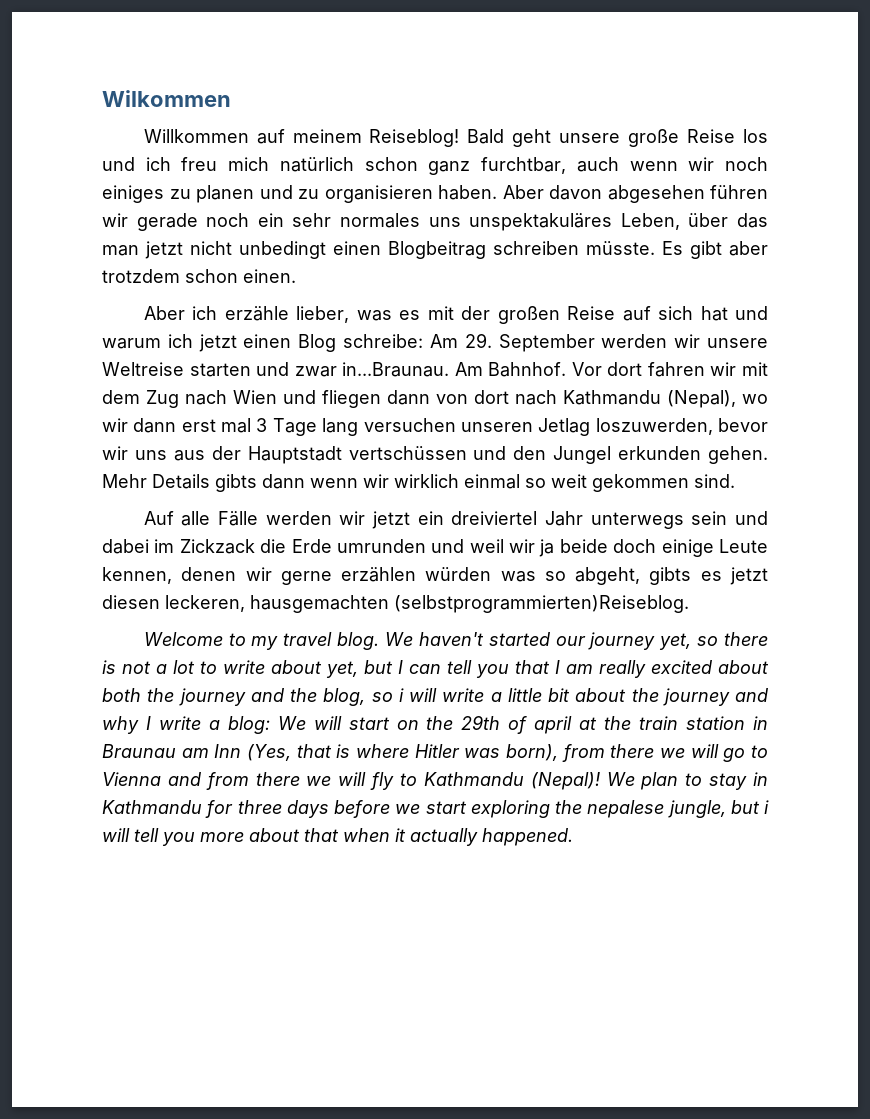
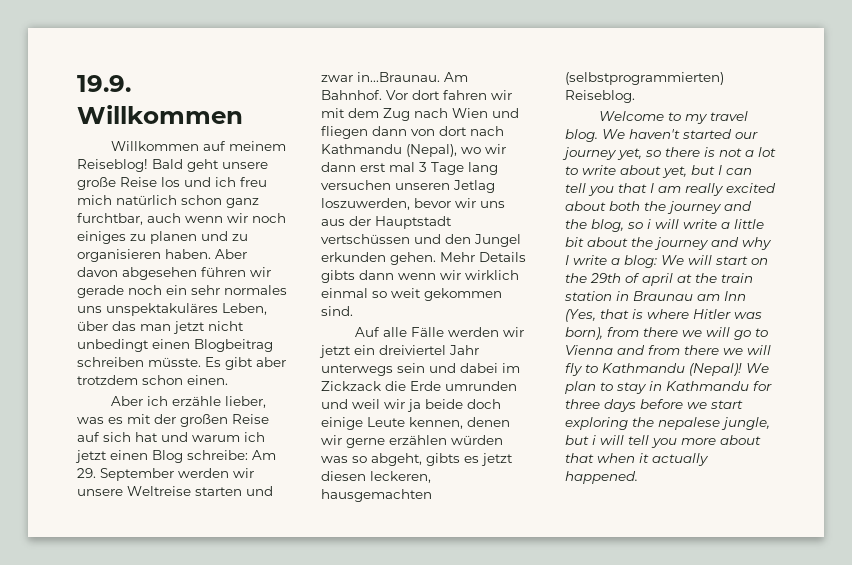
- Wilkommen
+ 19.9. Willkommen
- Auf alle Fälle werden wir jetzt ein dreiviertel Jahr unterwegs sein und dabei im Zickzack die Erde umrunden und weil wir ja beide doch einige Leute kennen, denen wir gerne erzählen würden was so abgeht, gibts es jetzt diesen leckeren, hausgemachten (selbstprogrammierten)Reiseblog.
+ Auf alle Fälle werden wir jetzt ein dreiviertel Jahr unterwegs sein und dabei im Zickzack die Erde umrunden und weil wir ja beide doch einige Leute kennen, denen wir gerne erzählen würden was so abgeht, gibts es jetzt diesen leckeren, hausgemachten (selbstprogrammierten) Reiseblog.

